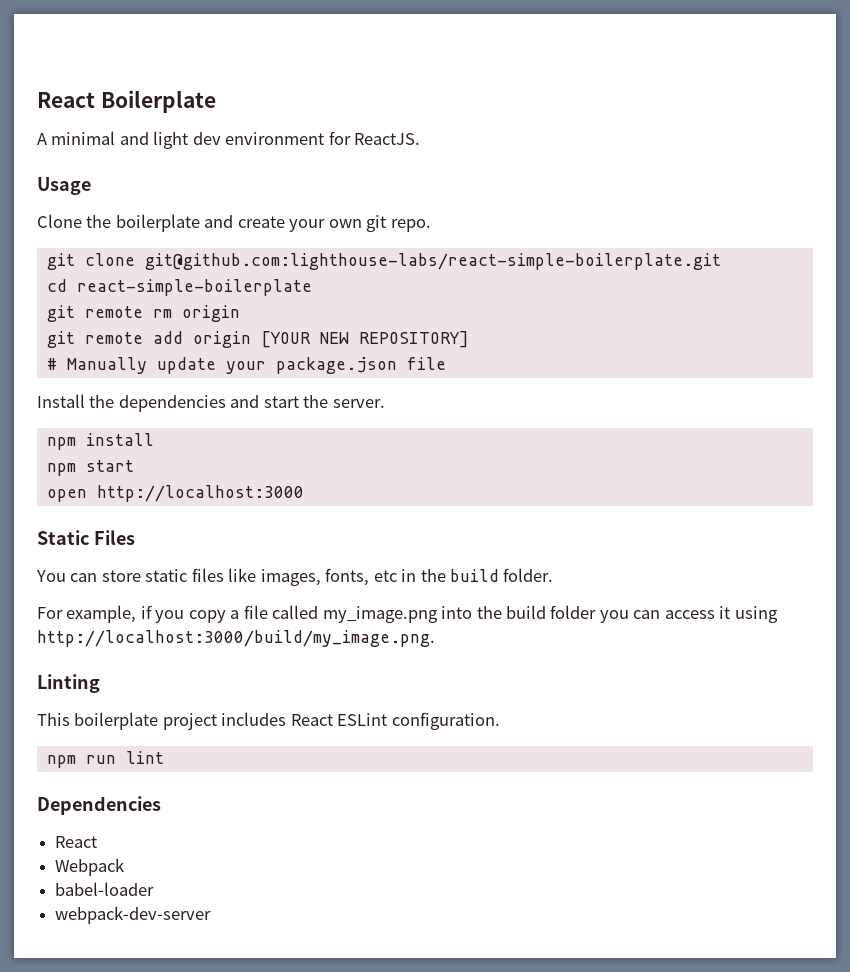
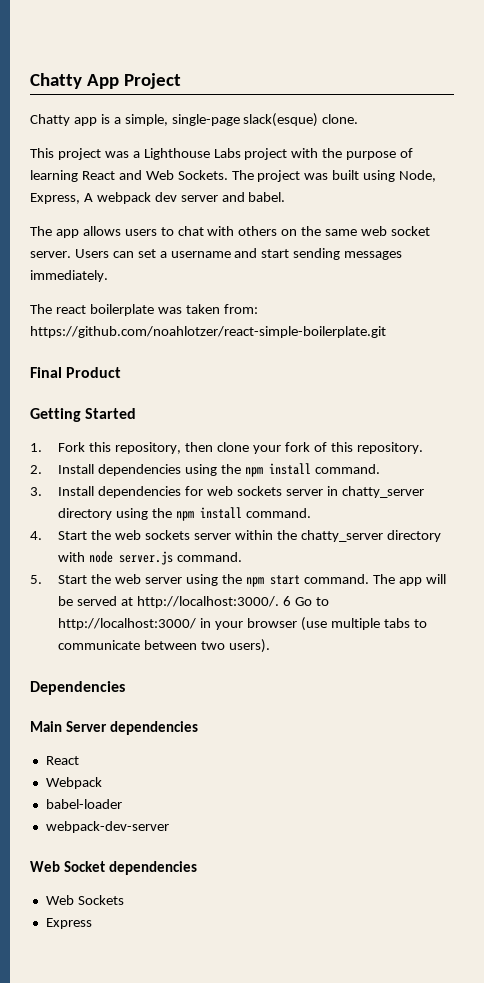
- React Boilerplate
- A minimal and light dev environment for ReactJS.
- Usage
- Clone the boilerplate and create your own git repo.
- git clone git@github.com:lighthouse-labs/react-simple-boilerplate.git
- cd react-simple-boilerplate
- git remote rm origin
- git remote add origin [YOUR NEW REPOSITORY]
- # Manually update your package.json file
- Install the dependencies and start the server.
- npm install
- npm start
- open http://localhost:3000
- Static Files
- You can store static files like images, fonts, etc in the build folder.
- For example, if you copy a file called my_image.png into the build folder you can access it using http://localhost:3000/build/my_image.png.
- Linting
- This boilerplate project includes React ESLint configuration.
- npm run lint
+ Chatty App Project
+ Chatty app is a simple, single-page slack(esque) clone.
+ This project was a Lighthouse Labs project with the purpose of learning React and Web Sockets. The project was built using Node, Express, A webpack dev server and babel.
+ The app allows users to chat with others on the same web socket server. Users can set a username and start sending messages immediately.
+ The react boilerplate was taken from: https://github.com/noahlotzer/react-simple-boilerplate.git
+ Final Product
+ Getting Started
+ 1. Fork this repository, then clone your fork of this repository.
+ 2. Install dependencies using the npm install command.
+ 3. Install dependencies for web sockets server in chatty_server directory using the npm install command.
+ 4. Start the web sockets server within the chatty_server directory with node server.js command.
+ 5. Start the web server using the npm start command. The app will be served at http://localhost:3000/. 6 Go to http://localhost:3000/ in your browser (use multiple tabs to communicate between two users).
  Dependencies
+ Main Server dependencies
  React
  Webpack
  babel-loader
  webpack-dev-server
+ Web Socket dependencies
+ Web Sockets
+ Express

